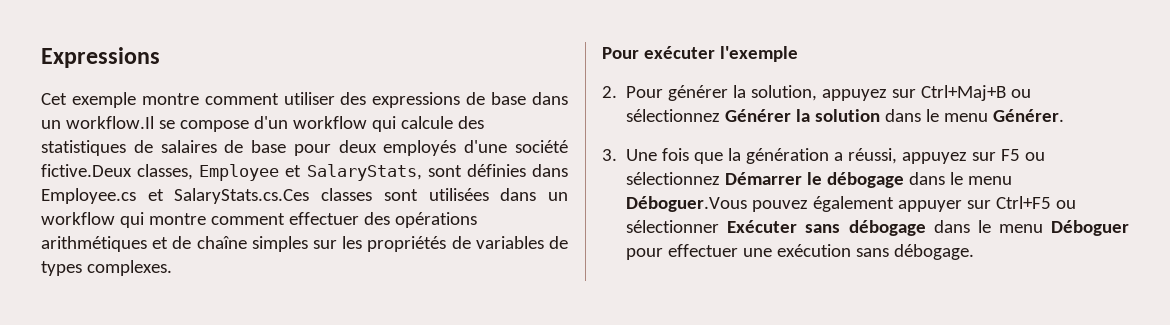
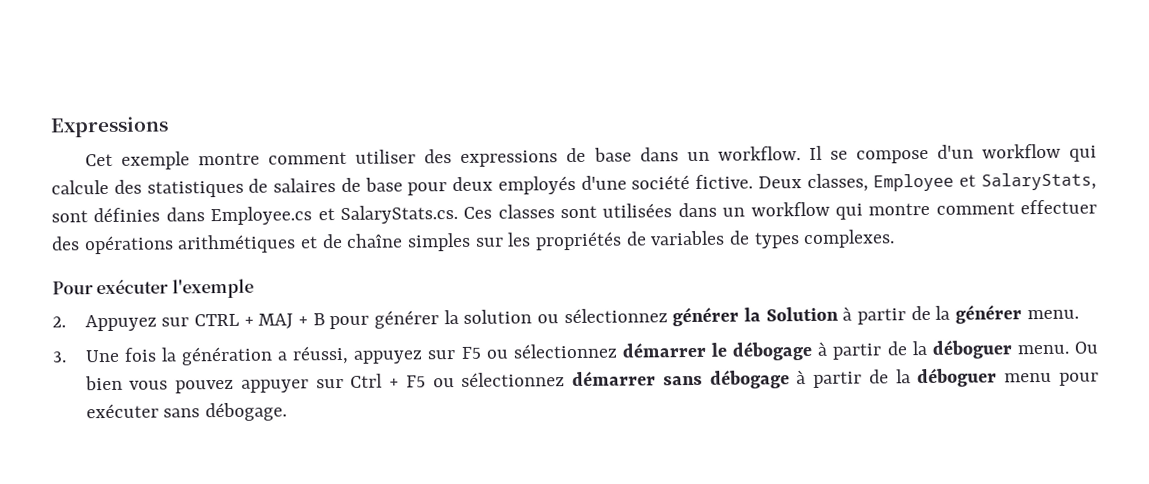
- Cet exemple montre comment utiliser des expressions de base dans un workflow.Il se compose d'un workflow qui calcule des statistiques de salaires de base pour deux employés d'une société fictive.Deux classes, Employee et SalaryStats, sont définies dans Employee.cs et SalaryStats.cs.Ces classes sont utilisées dans un workflow qui montre comment effectuer des opérations arithmétiques et de chaîne simples sur les propriétés de variables de types complexes.
+ Cet exemple montre comment utiliser des expressions de base dans un workflow. Il se compose d'un workflow qui calcule des statistiques de salaires de base pour deux employés d'une société fictive. Deux classes, Employee et SalaryStats, sont définies dans Employee.cs et SalaryStats.cs. Ces classes sont utilisées dans un workflow qui montre comment effectuer des opérations arithmétiques et de chaîne simples sur les propriétés de variables de types complexes.
- 2. Pour générer la solution, appuyez sur Ctrl+Maj+B ou sélectionnez Générer la solution dans le menu Générer.
+ 2. Appuyez sur CTRL + MAJ + B pour générer la solution ou sélectionnez générer la Solution à partir de la générer menu.
- 3. Une fois que la génération a réussi, appuyez sur F5 ou sélectionnez Démarrer le débogage dans le menu Déboguer.Vous pouvez également appuyer sur Ctrl+F5 ou sélectionner Exécuter sans débogage dans le menu Déboguer pour effectuer une exécution sans débogage.
+ 3. Une fois la génération a réussi, appuyez sur F5 ou sélectionnez démarrer le débogage à partir de la déboguer menu. Ou bien vous pouvez appuyer sur Ctrl + F5 ou sélectionnez démarrer sans débogage à partir de la déboguer menu pour exécuter sans débogage.

